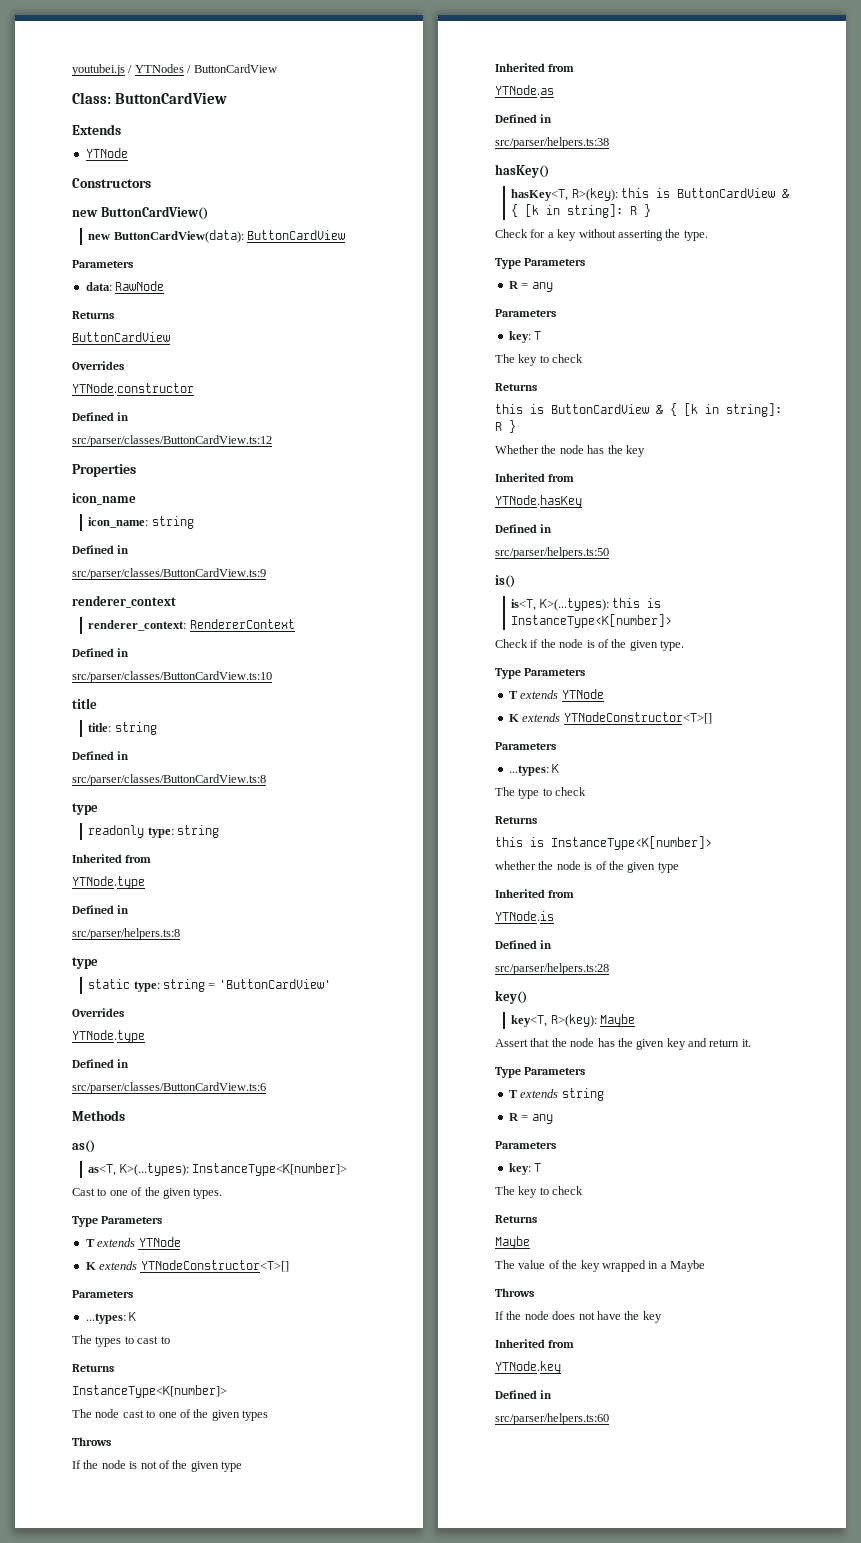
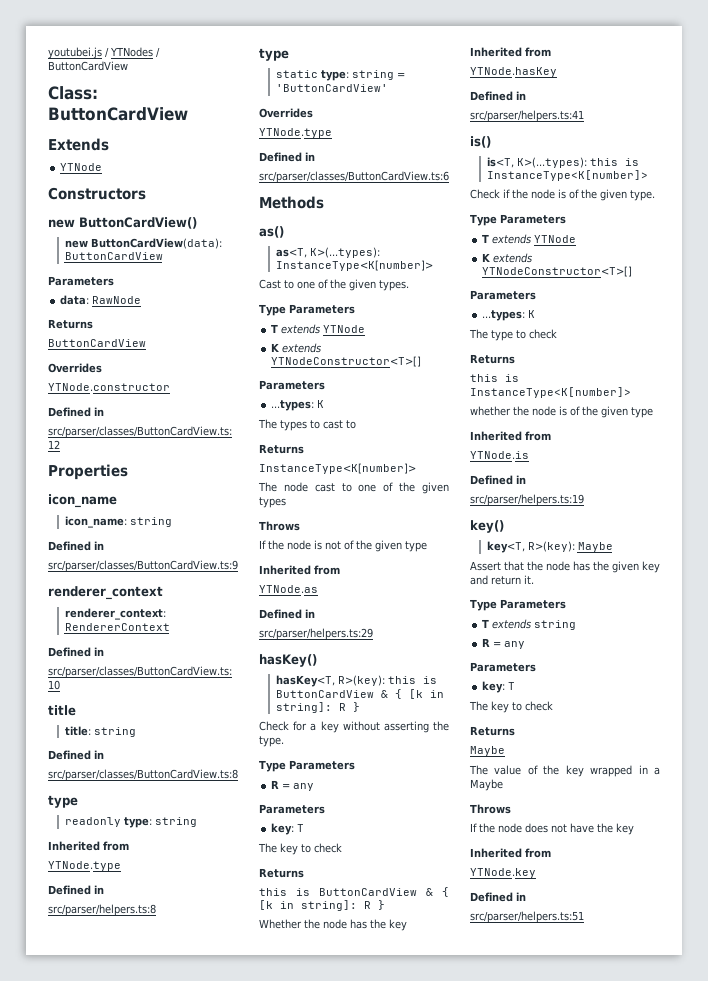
- src/parser/helpers.ts:38
+ src/parser/helpers.ts:29
- src/parser/helpers.ts:50
+ src/parser/helpers.ts:41
- src/parser/helpers.ts:28
+ src/parser/helpers.ts:19
- src/parser/helpers.ts:60
+ src/parser/helpers.ts:51

